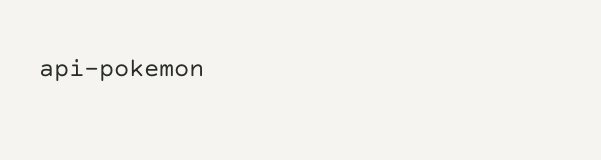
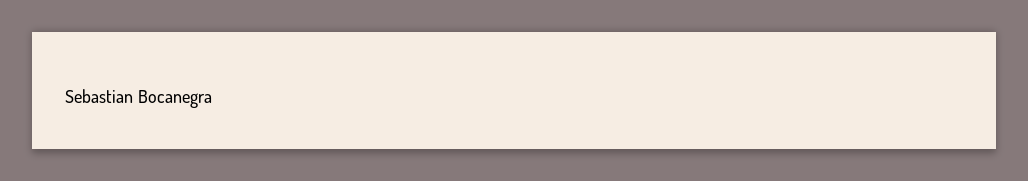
- api-pokemon
+ Sebastian Bocanegra

